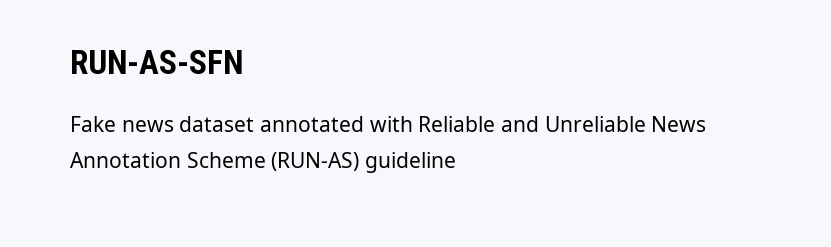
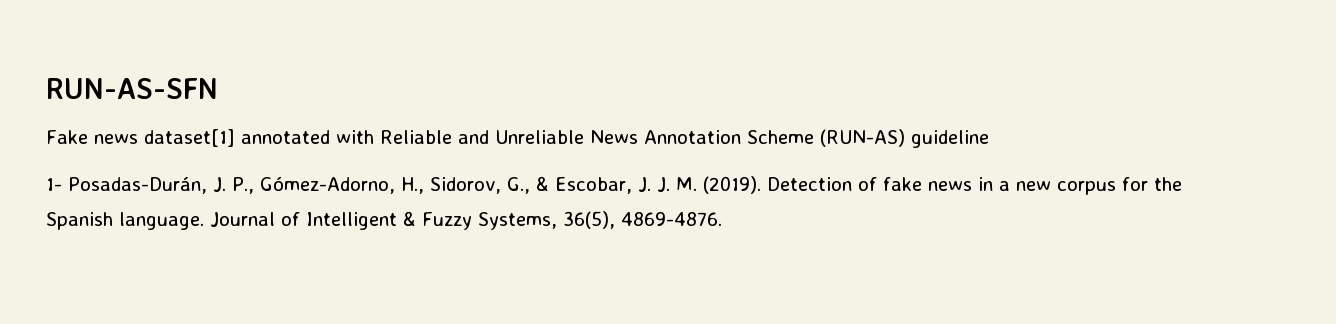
- Fake news dataset annotated with Reliable and Unreliable News Annotation Scheme (RUN-AS) guideline
+ Fake news dataset[1] annotated with Reliable and Unreliable News Annotation Scheme (RUN-AS) guideline
+ 1- Posadas-Durán, J. P., Gómez-Adorno, H., Sidorov, G., & Escobar, J. J. M. (2019). Detection of fake news in a new corpus for the Spanish language. Journal of Intelligent & Fuzzy Systems, 36(5), 4869-4876.

